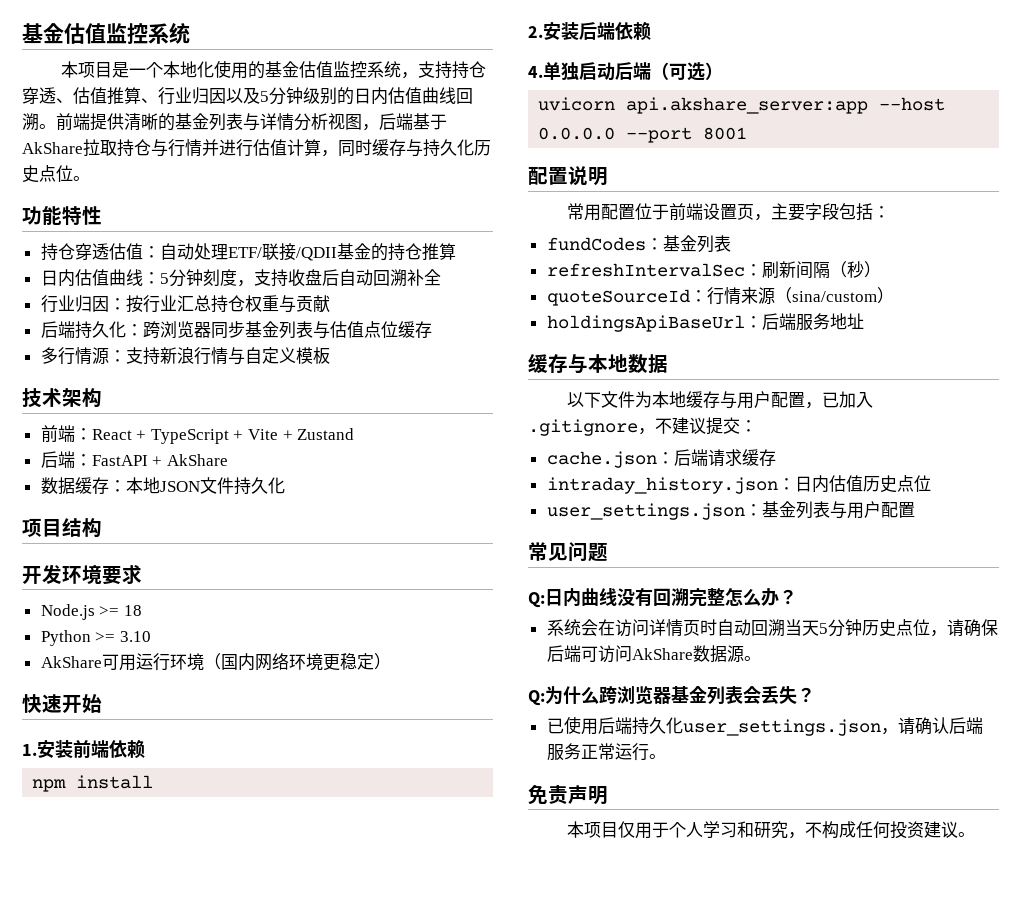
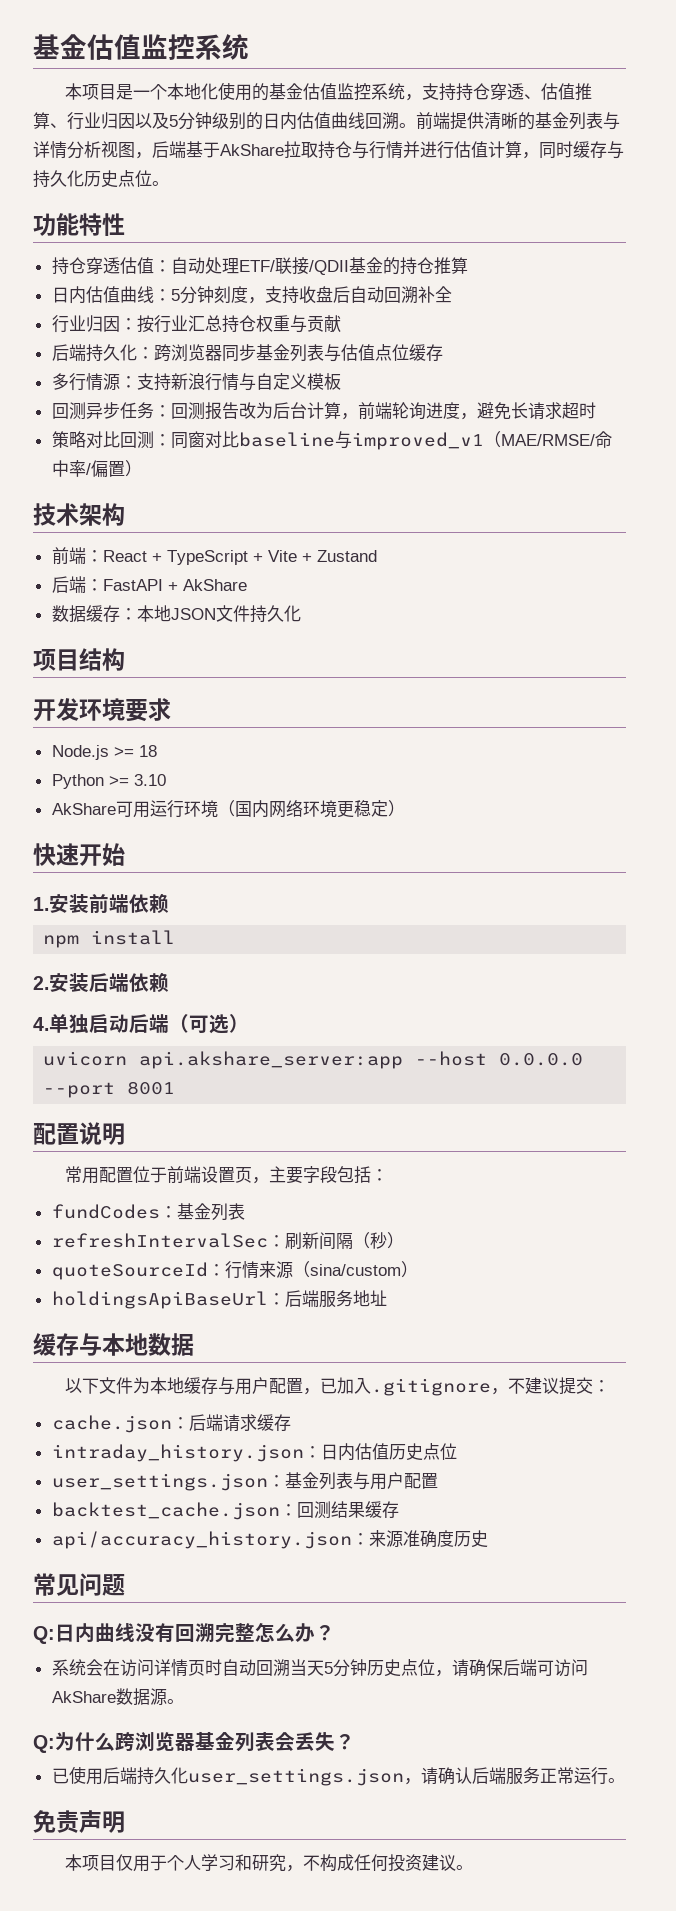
+ 回测异步任务：回测报告改为后台计算，前端轮询进度，避免长请求超时
+ 策略对比回测：同窗对比baseline与improved_v1（MAE/RMSE/命中率/偏置）
+ backtest_cache.json：回测结果缓存
+ api/accuracy_history.json：来源准确度历史

